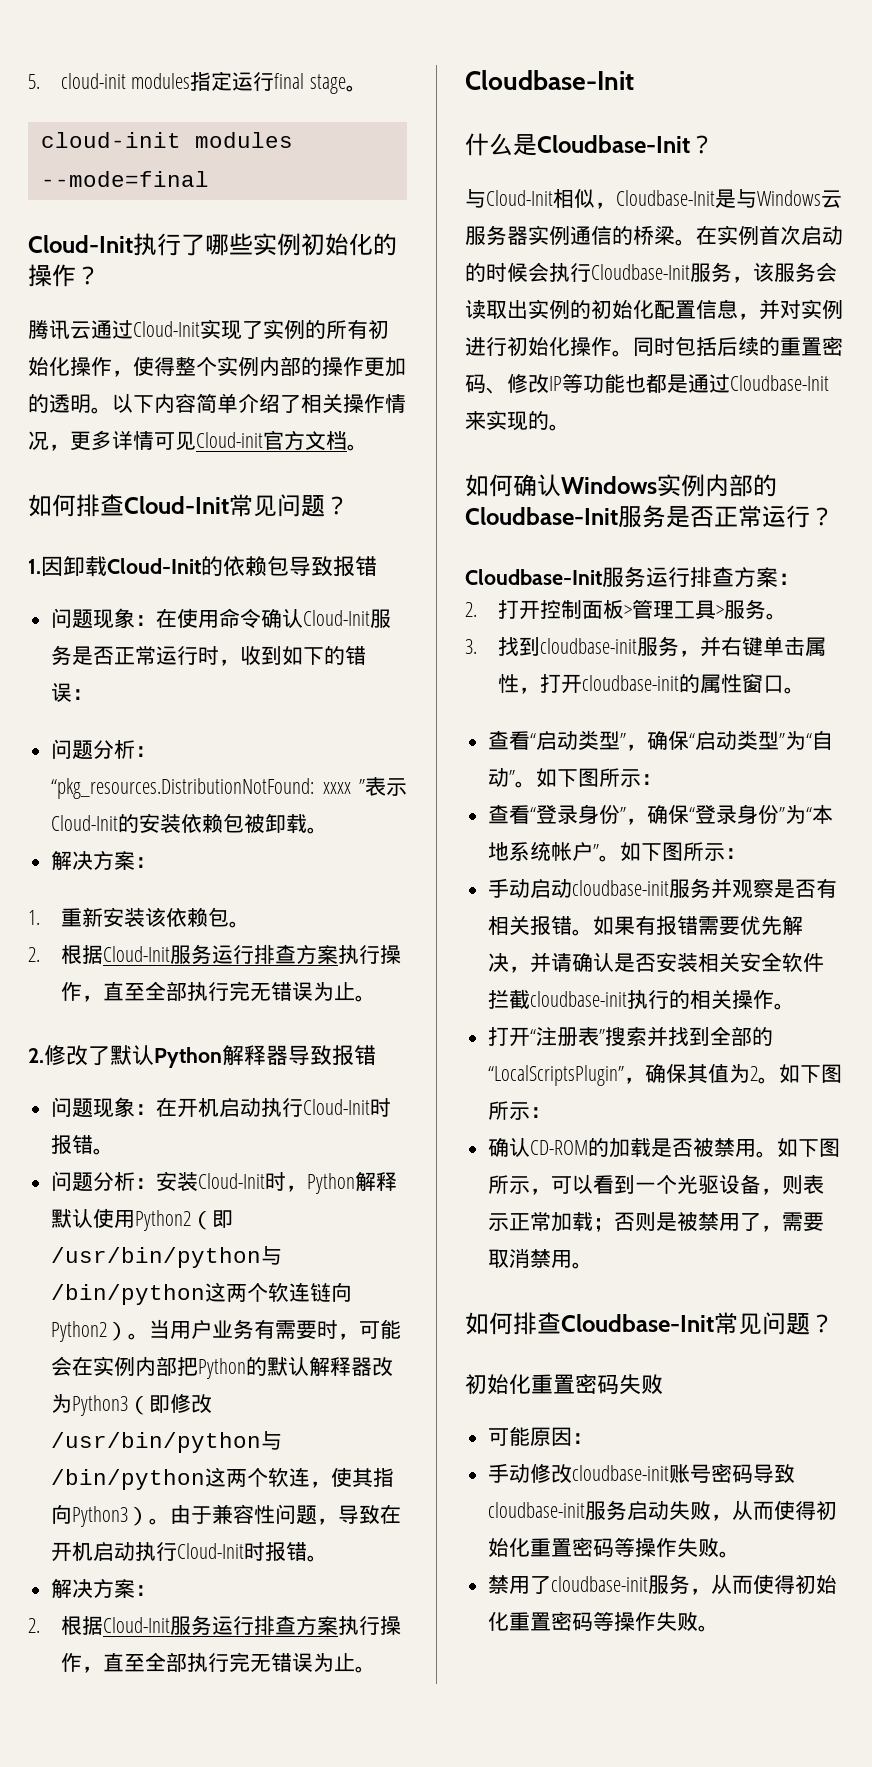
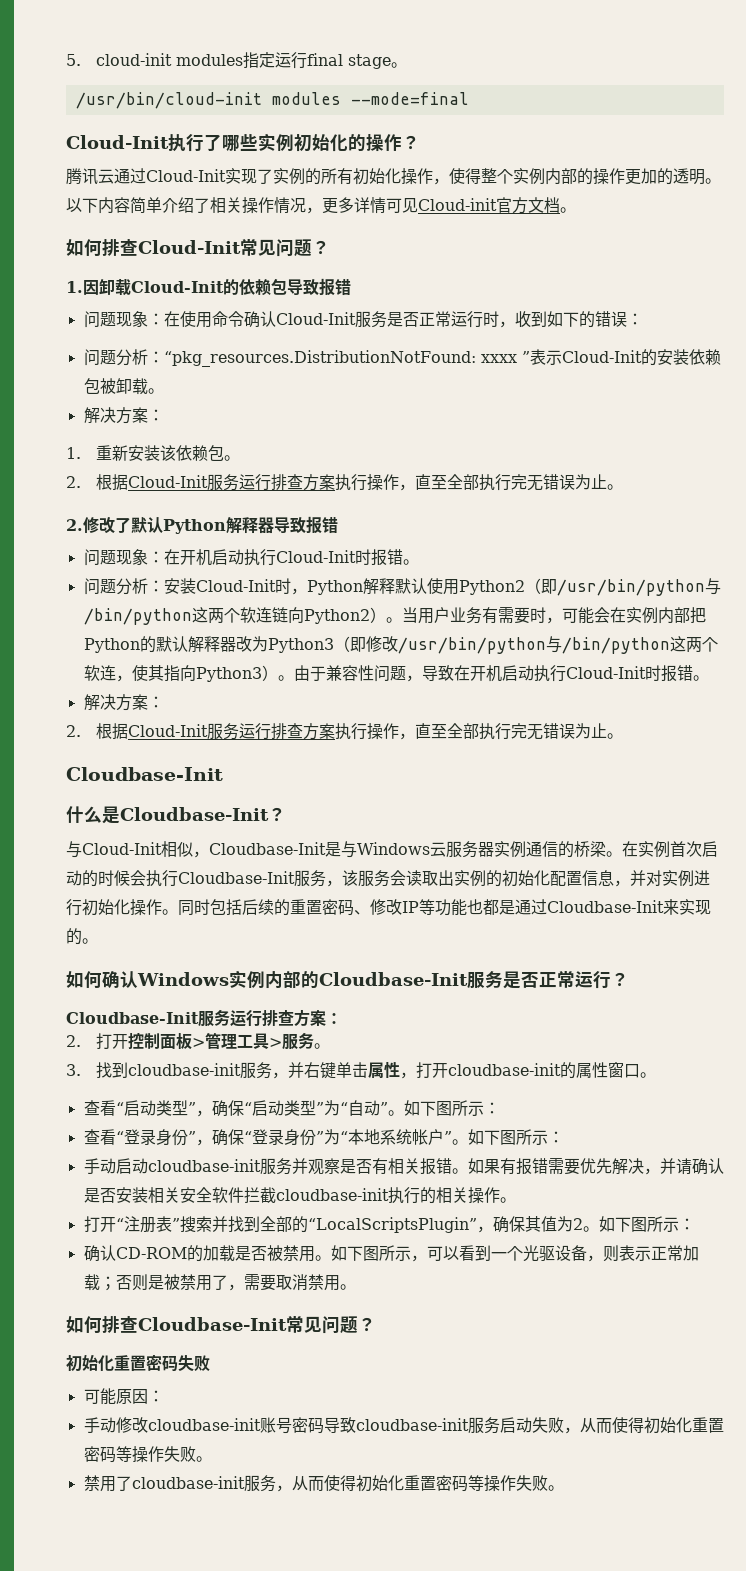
- cloud-init modules --mode=final
+ /usr/bin/cloud-init modules --mode=final

